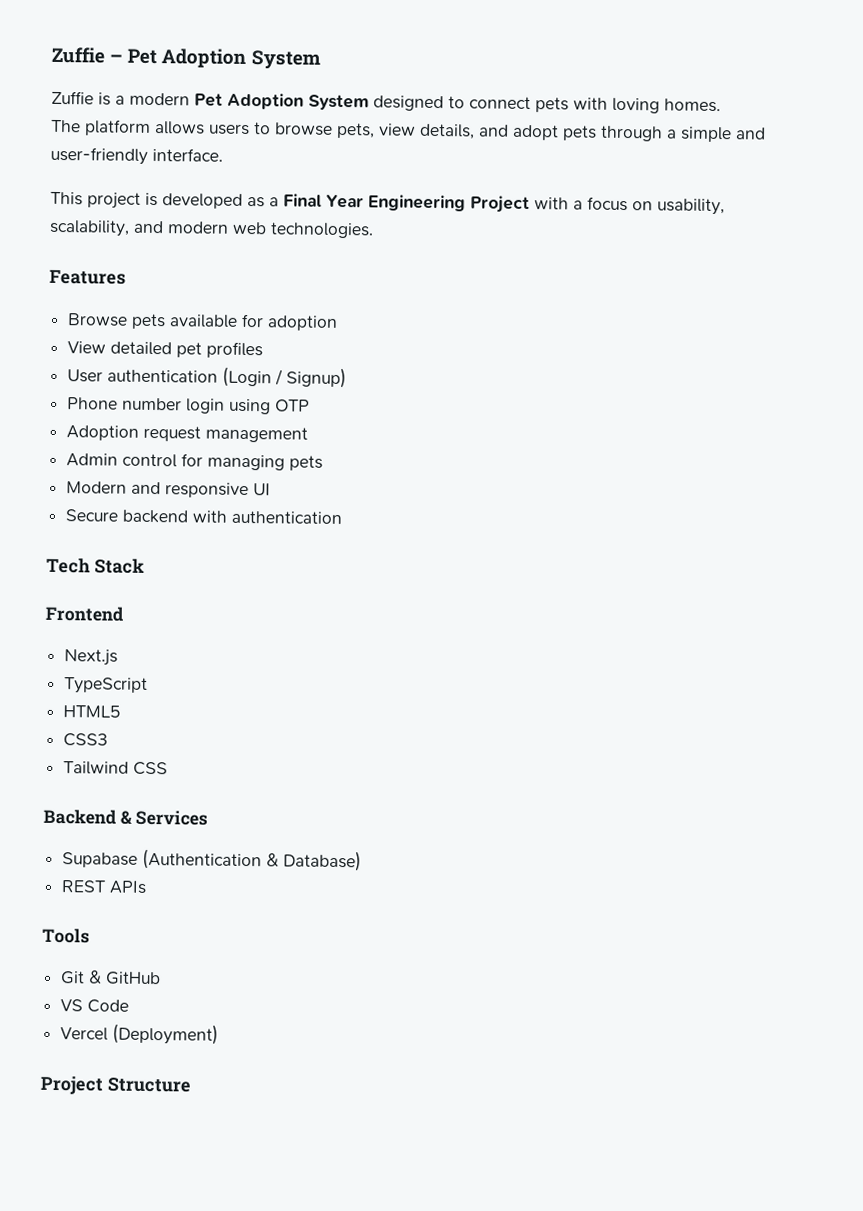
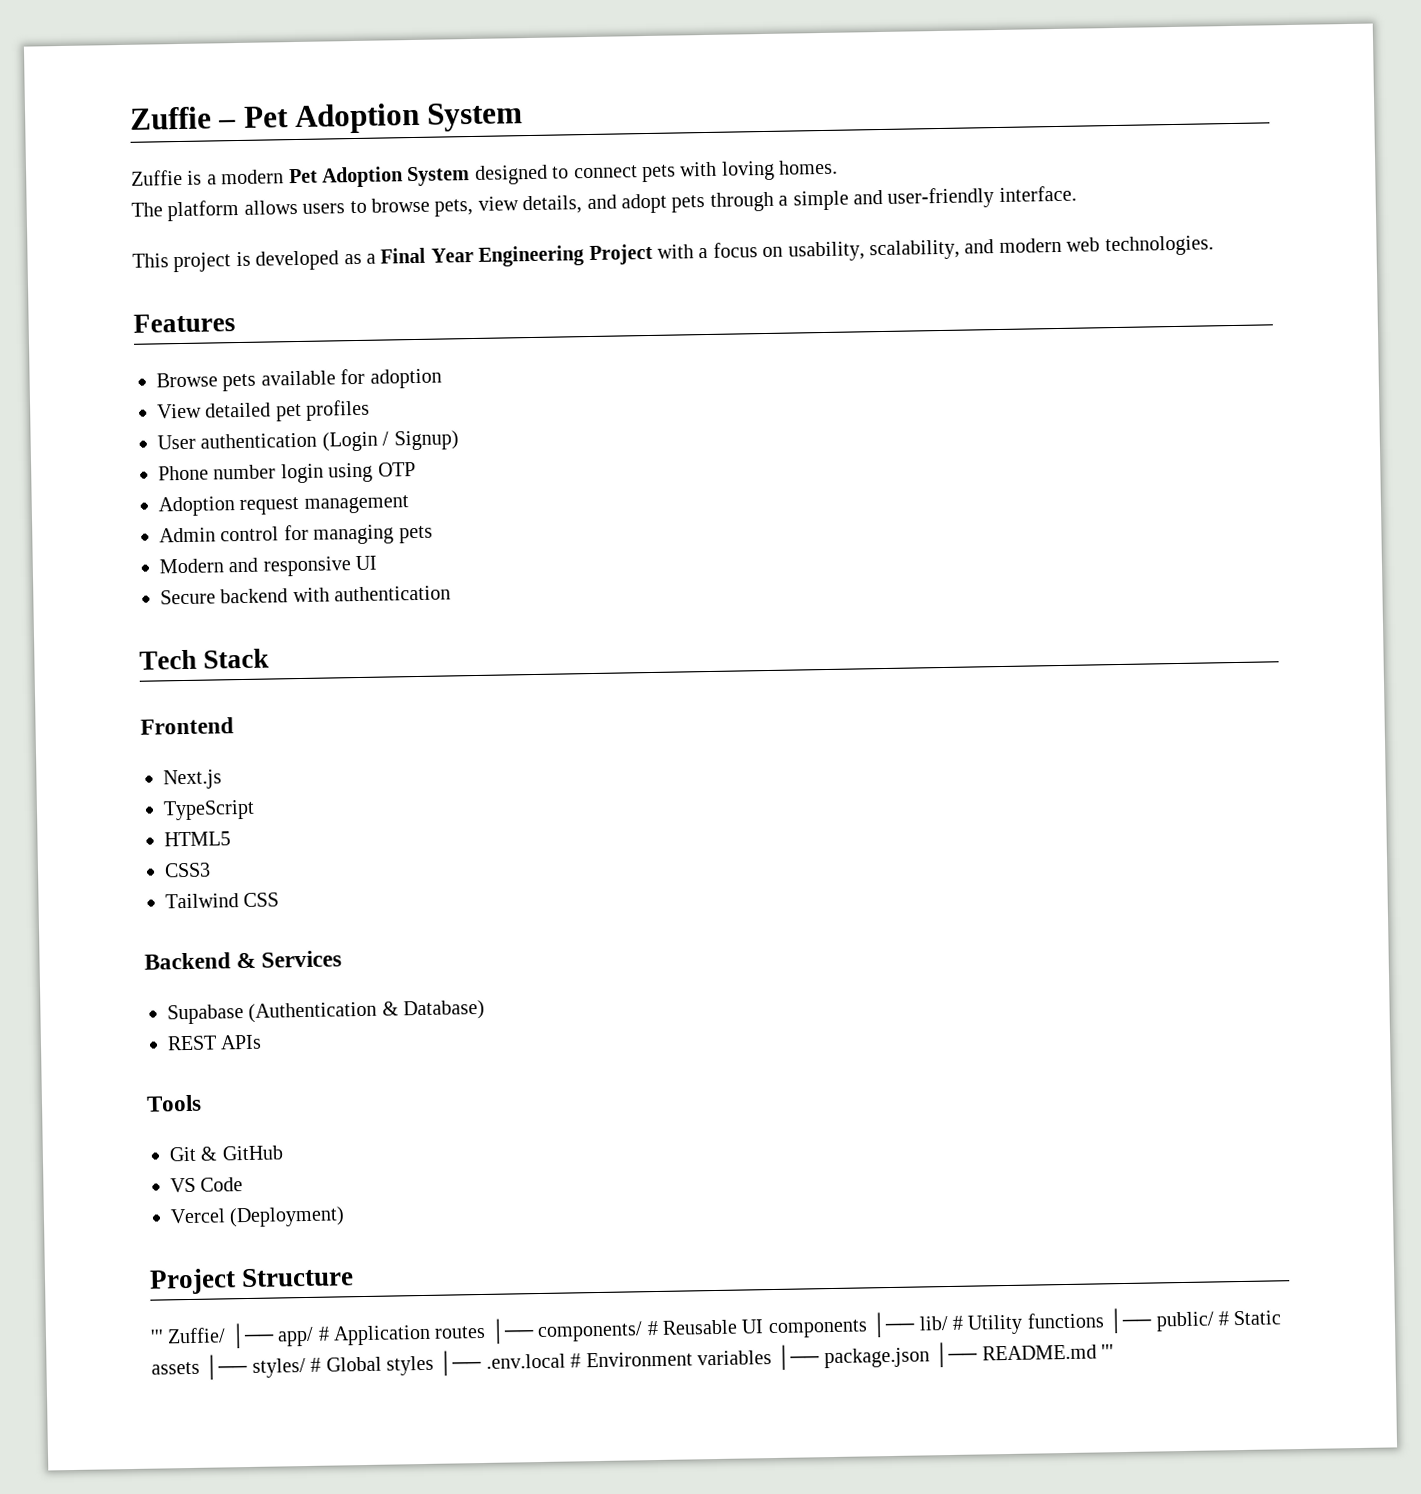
+ ''' Zuffie/ │── app/ # Application routes │── components/ # Reusable UI components │── lib/ # Utility functions │── public/ # Static assets │── styles/ # Global styles │── .env.local # Environment variables │── package.json │── README.md '''

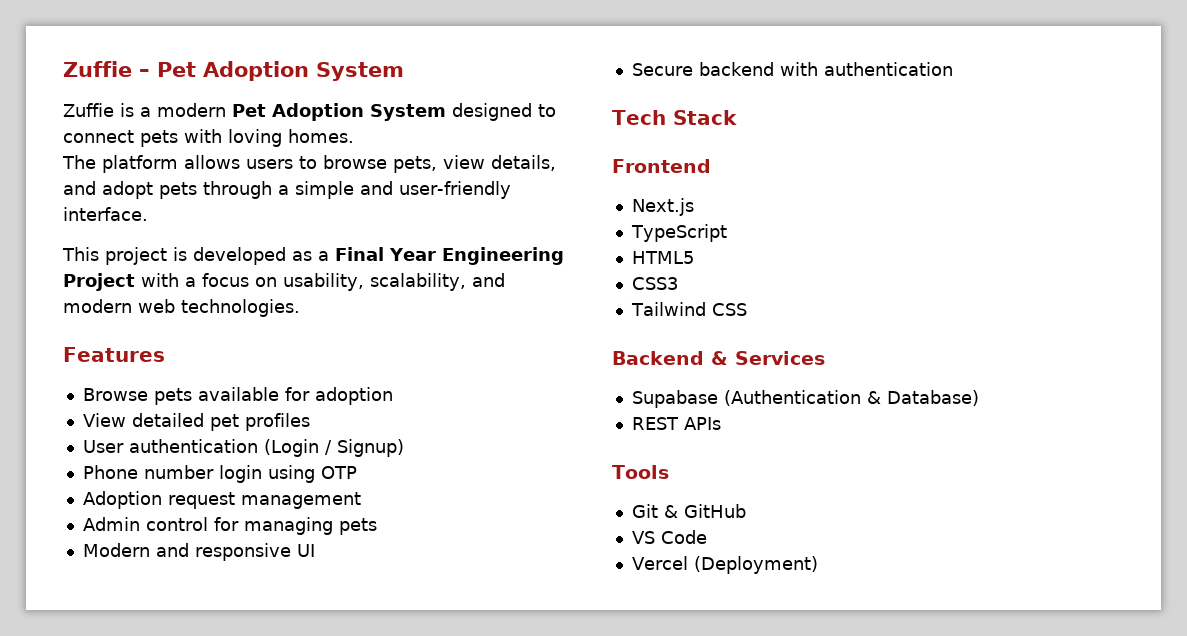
- Project Structure
- ''' Zuffie/ │── app/ # Application routes │── components/ # Reusable UI components │── lib/ # Utility functions │── public/ # Static assets │── styles/ # Global styles │── .env.local # Environment variables │── package.json │── README.md '''

